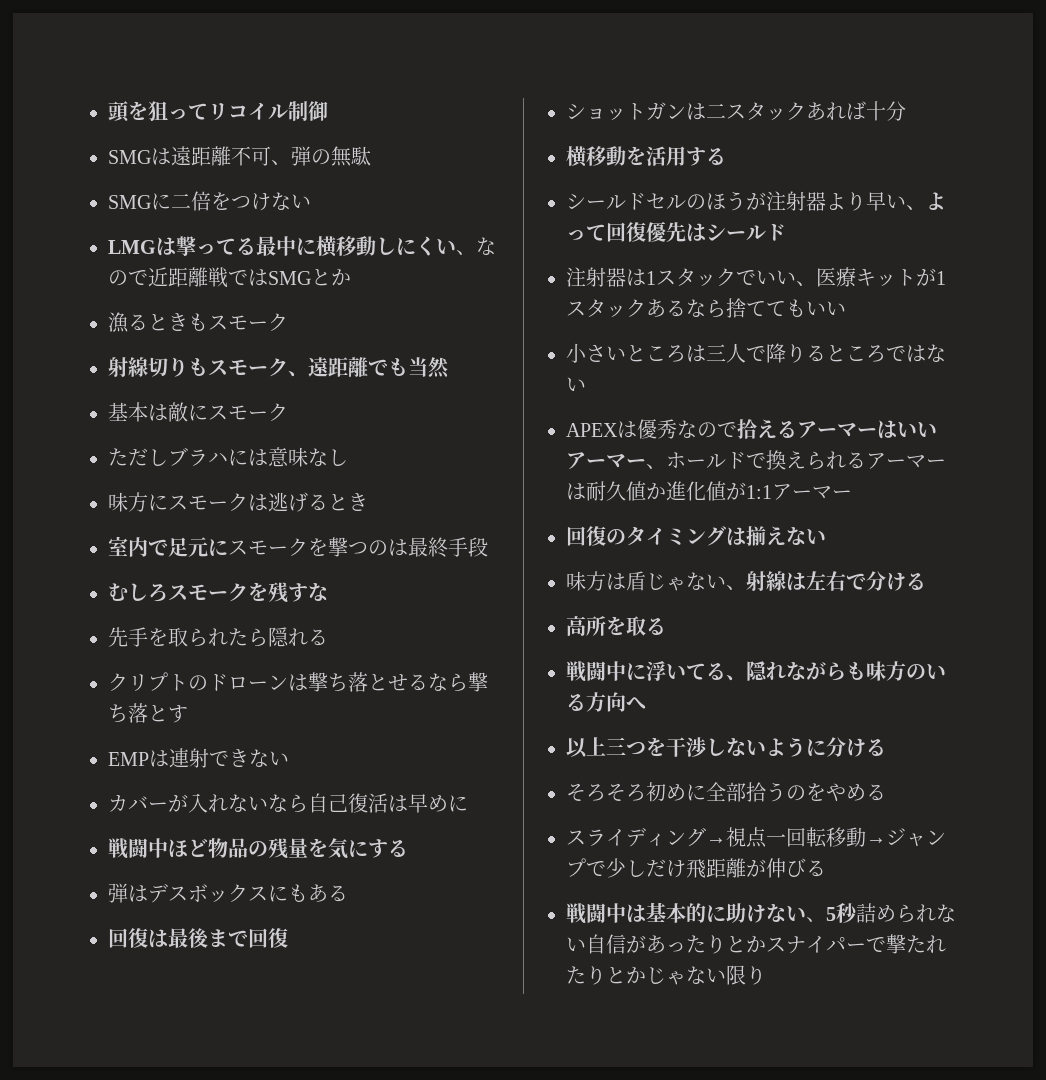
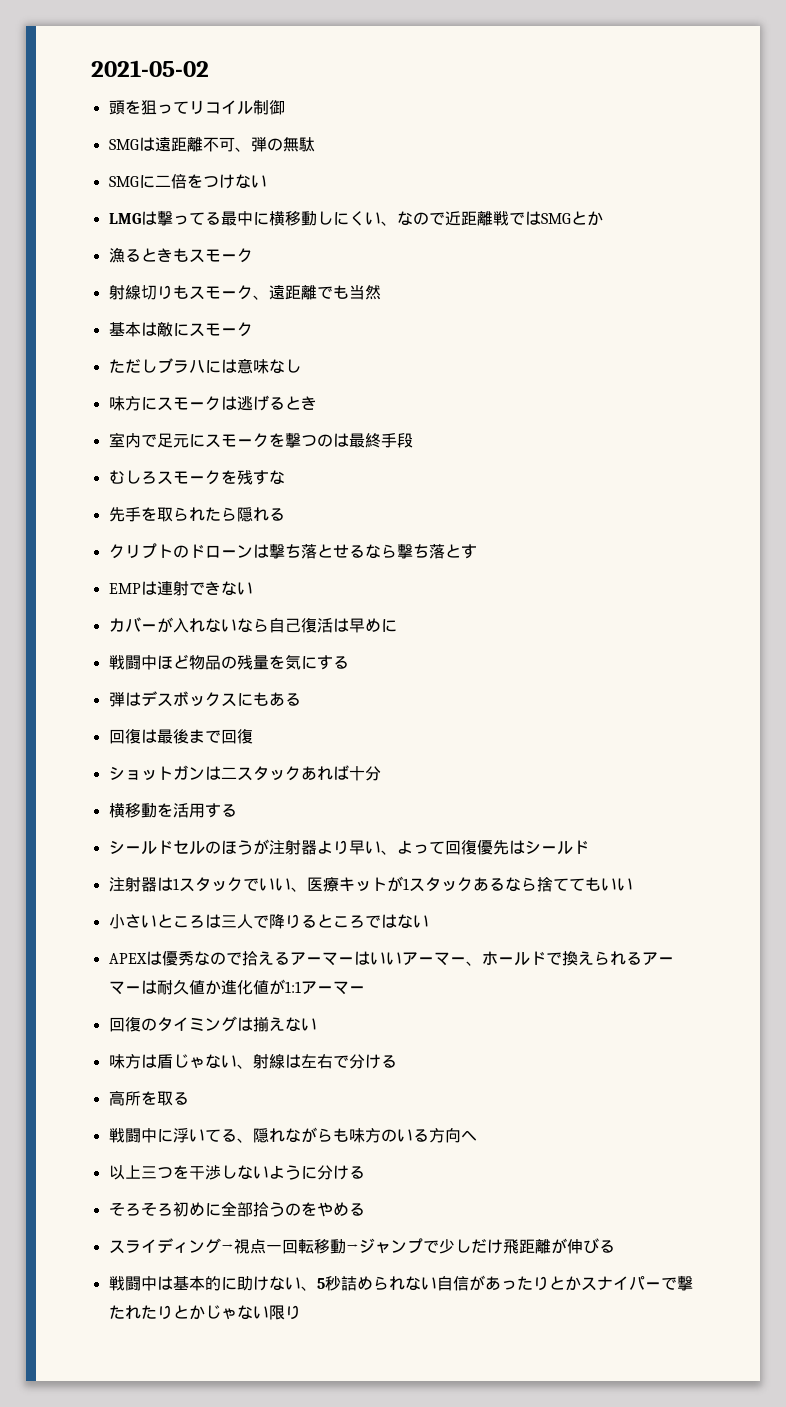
+ 2021-05-02

